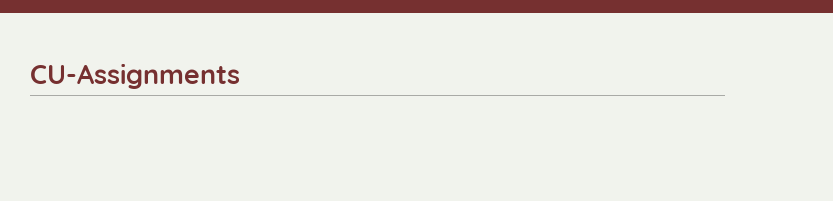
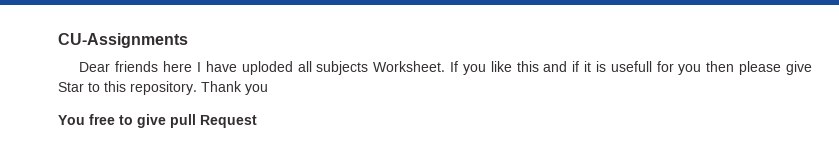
+ Dear friends here I have uploded all subjects Worksheet. If you like this and if it is usefull for you then please give Star to this repository. Thank you
+ You free to give pull Request

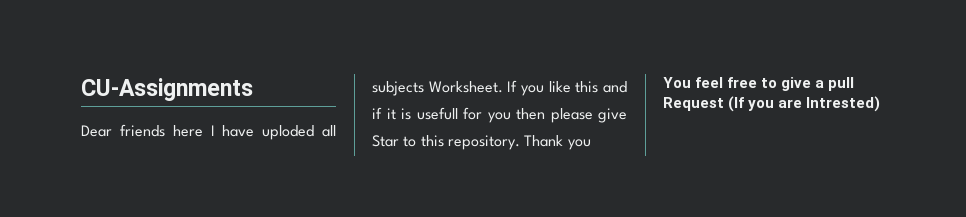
- You free to give pull Request
+ You feel free to give a pull Request (If you are Intrested)

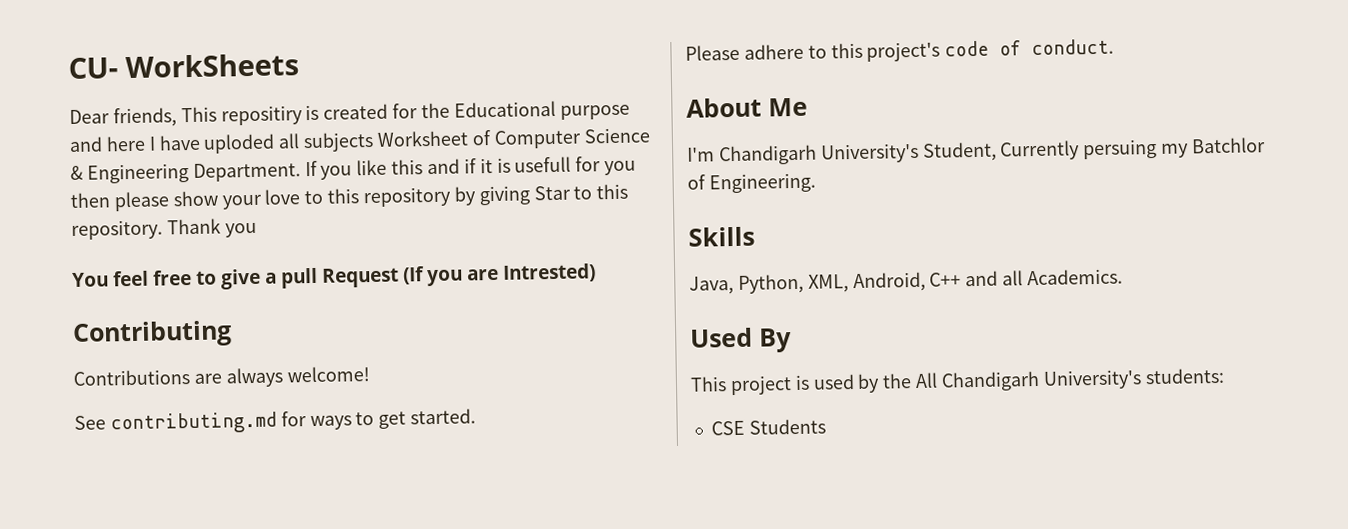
- CU-Assignments
+ CU- WorkSheets
- Dear friends here I have uploded all subjects Worksheet.
+ Dear friends, This repositiry is created for the Educational purpose and here I have uploded all subjects Worksheet of Computer Science & Engineering Department.
- If you like this and if it is usefull for you then please give Star to this repository.
+ If you like this and if it is usefull for you then please show your love to this repository by giving Star to this repository.
+ Contributing
+ Contributions are always welcome!
+ See contributing.md for ways to get started.
+ Please adhere to this project's code of conduct.
+ About Me
+ I'm Chandigarh University's Student, Currently persuing my Batchlor of Engineering.
+ Skills
+ Java, Python, XML, Android, C++ and all Academics.
+ Used By
+ This project is used by the All Chandigarh University's students:
+ CSE Students

